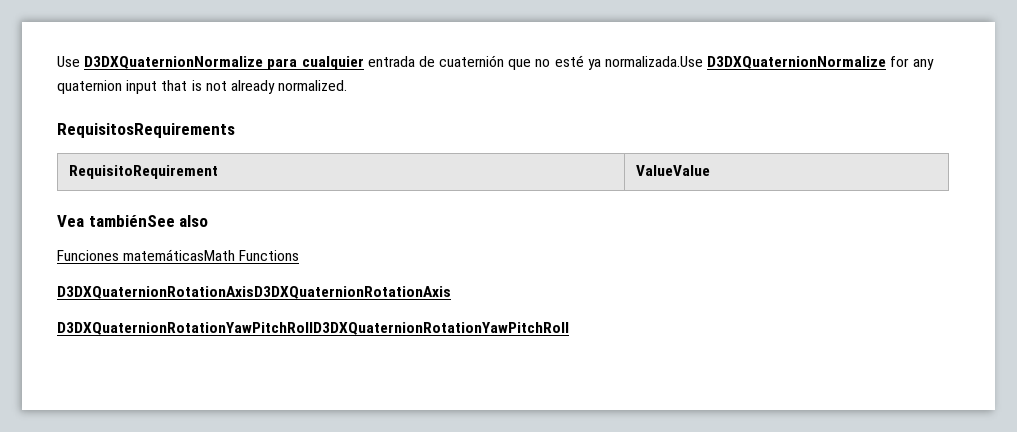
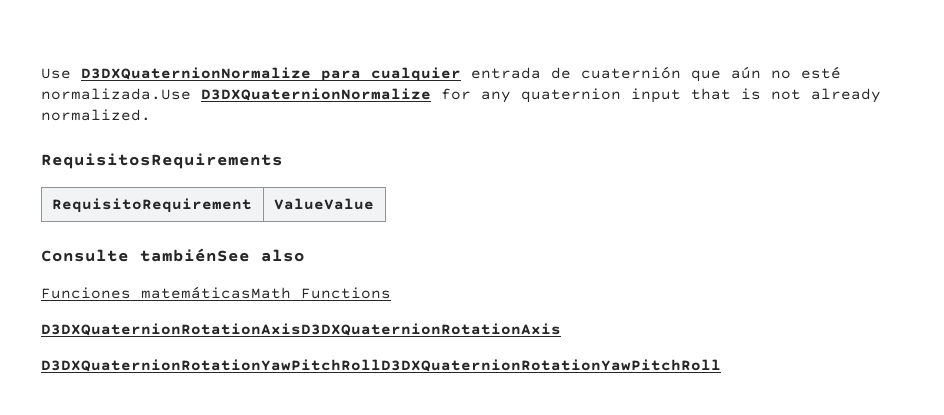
- Use D3DXQuaternionNormalize para cualquier entrada de cuaternión que no esté ya normalizada.Use D3DXQuaternionNormalize for any quaternion input that is not already normalized.
+ Use D3DXQuaternionNormalize para cualquier entrada de cuaternión que aún no esté normalizada.Use D3DXQuaternionNormalize for any quaternion input that is not already normalized.
- Vea tambiénSee also
+ Consulte tambiénSee also

